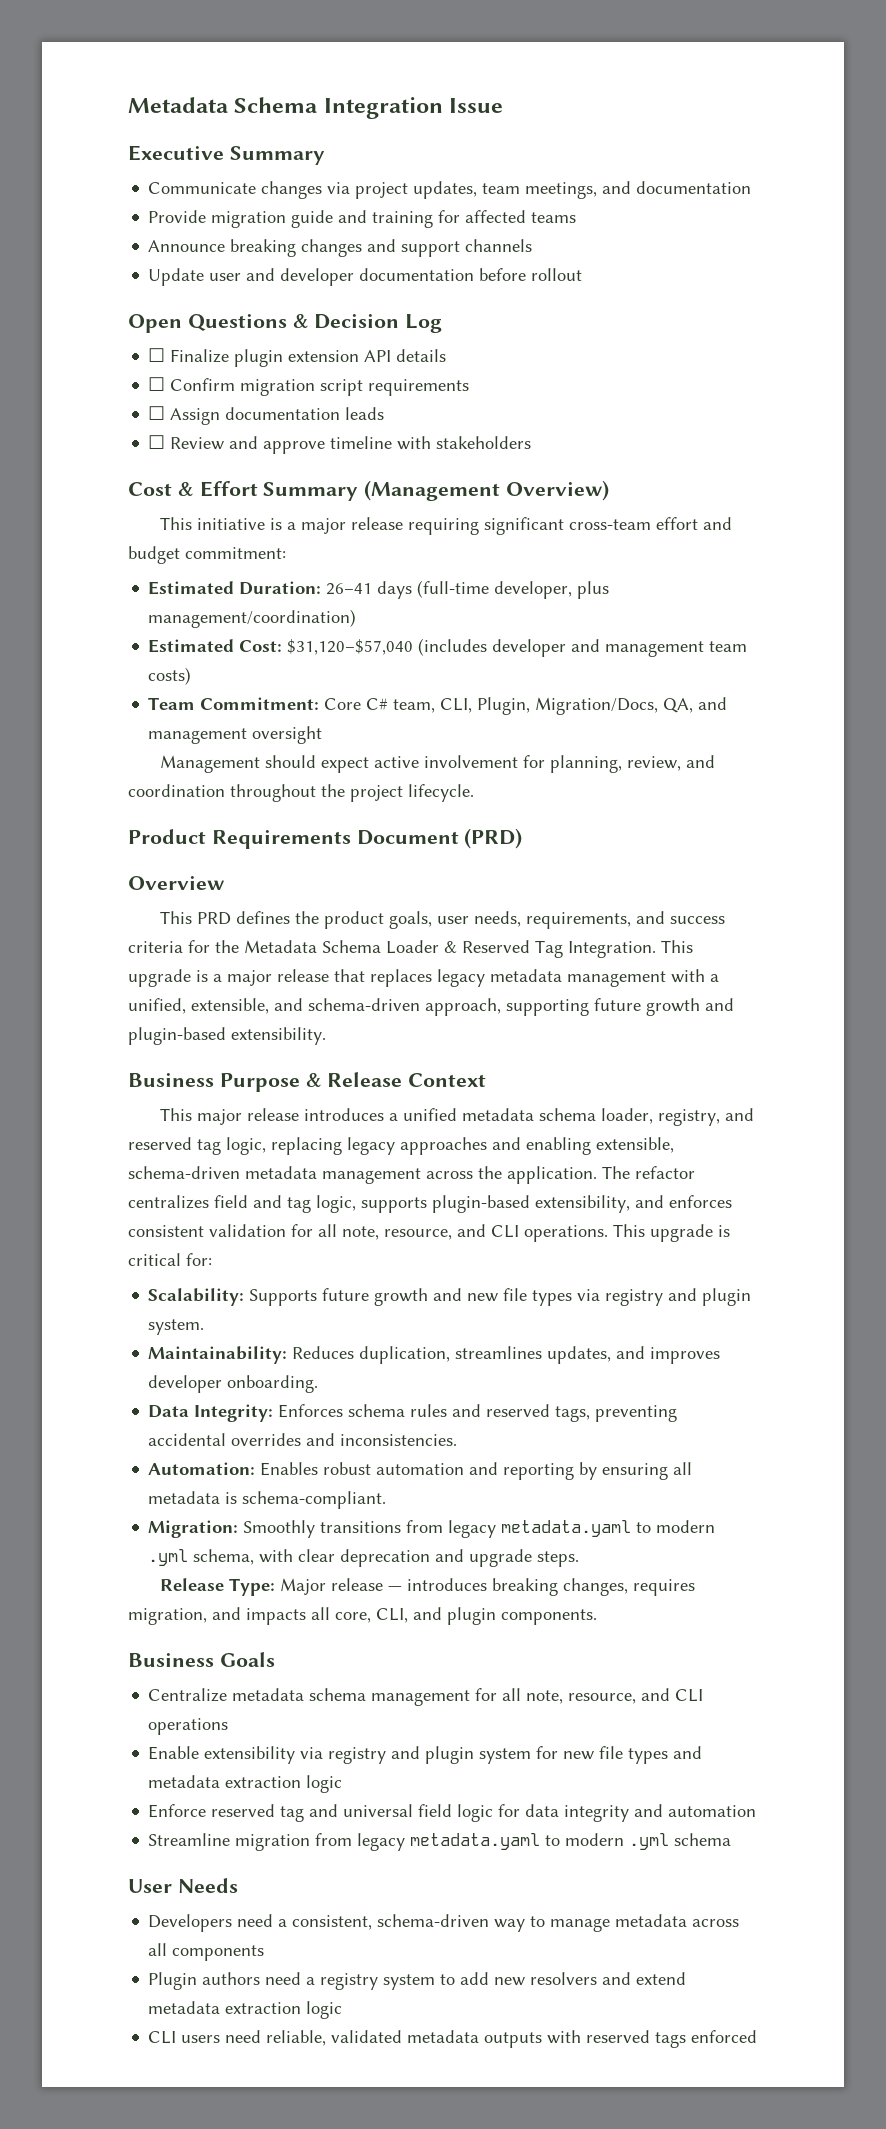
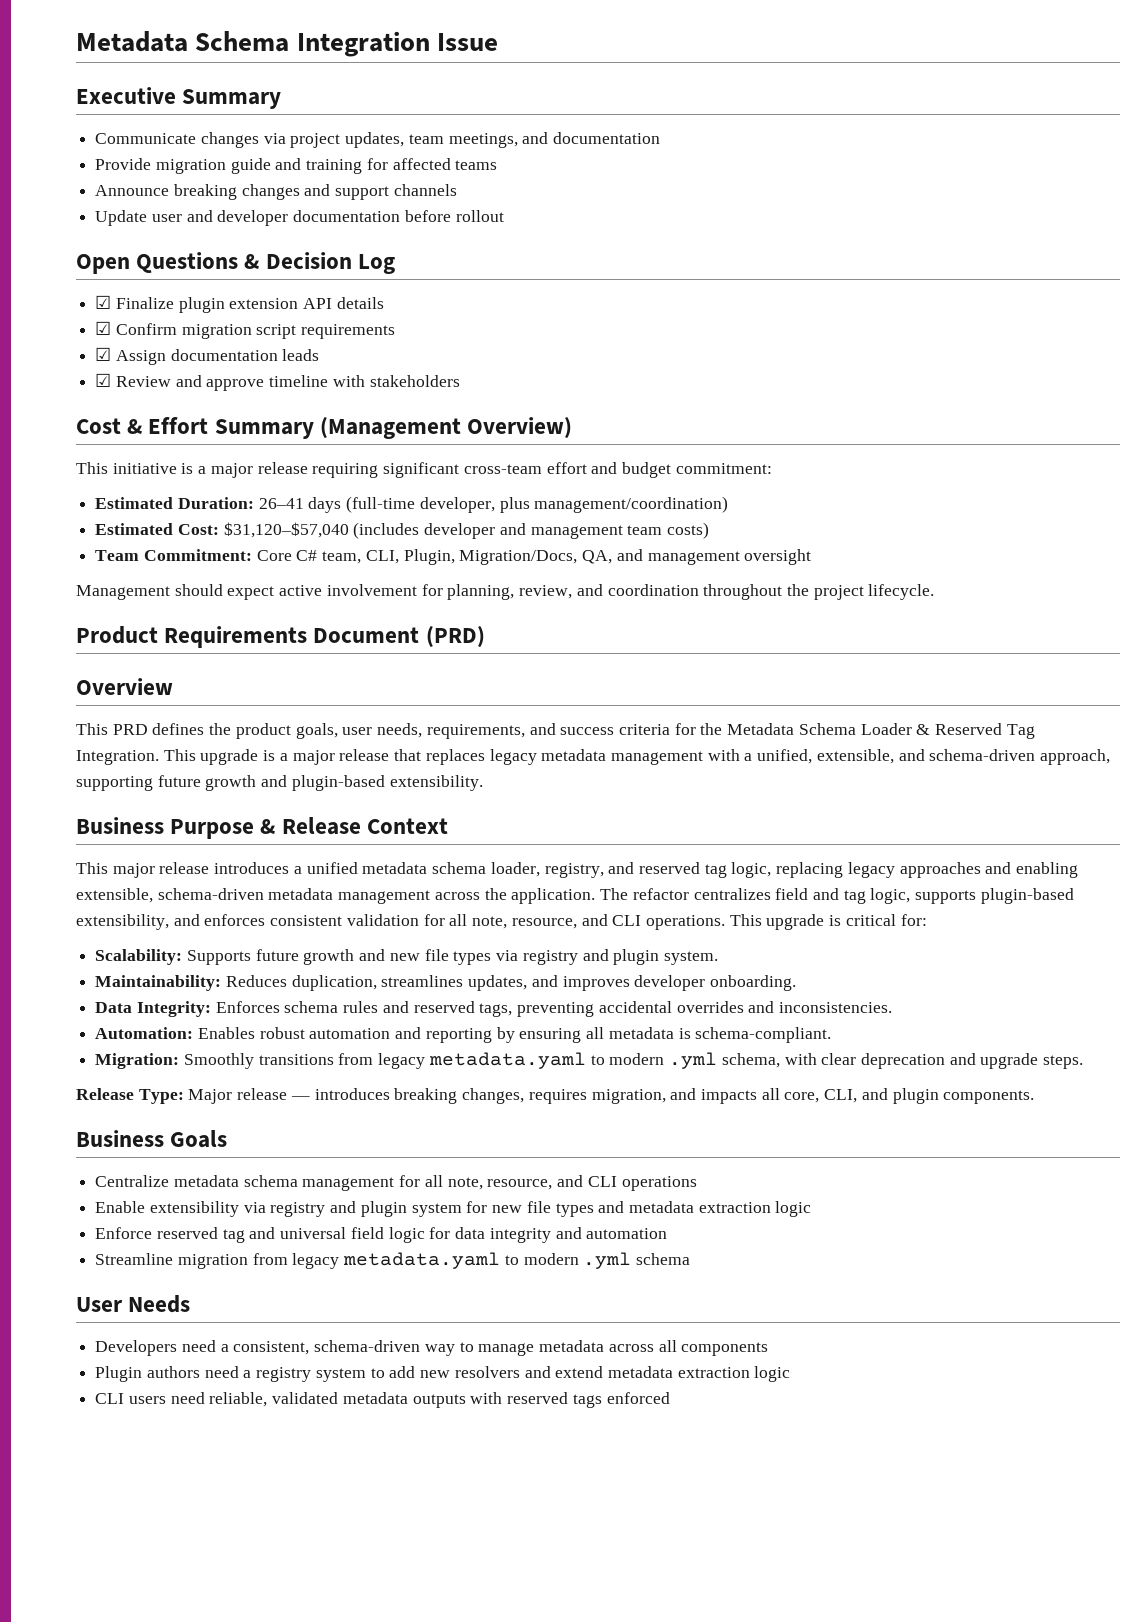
- ☐ Finalize plugin extension API details
+ ☑ Finalize plugin extension API details
- ☐ Confirm migration script requirements
+ ☑ Confirm migration script requirements
- ☐ Assign documentation leads
+ ☑ Assign documentation leads
- ☐ Review and approve timeline with stakeholders
+ ☑ Review and approve timeline with stakeholders

